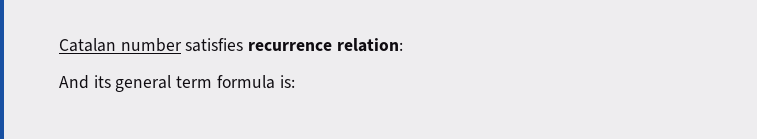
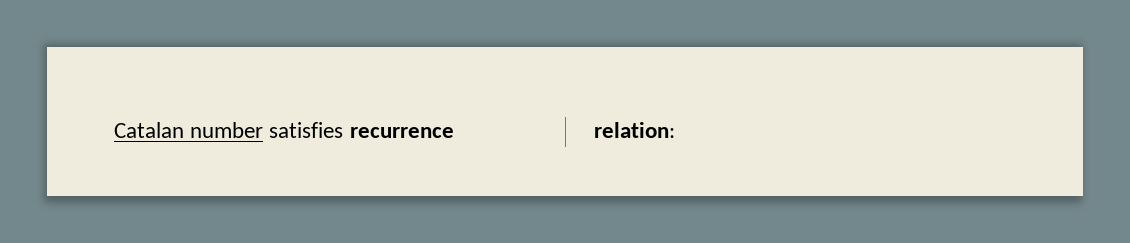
- And its general term formula is:

